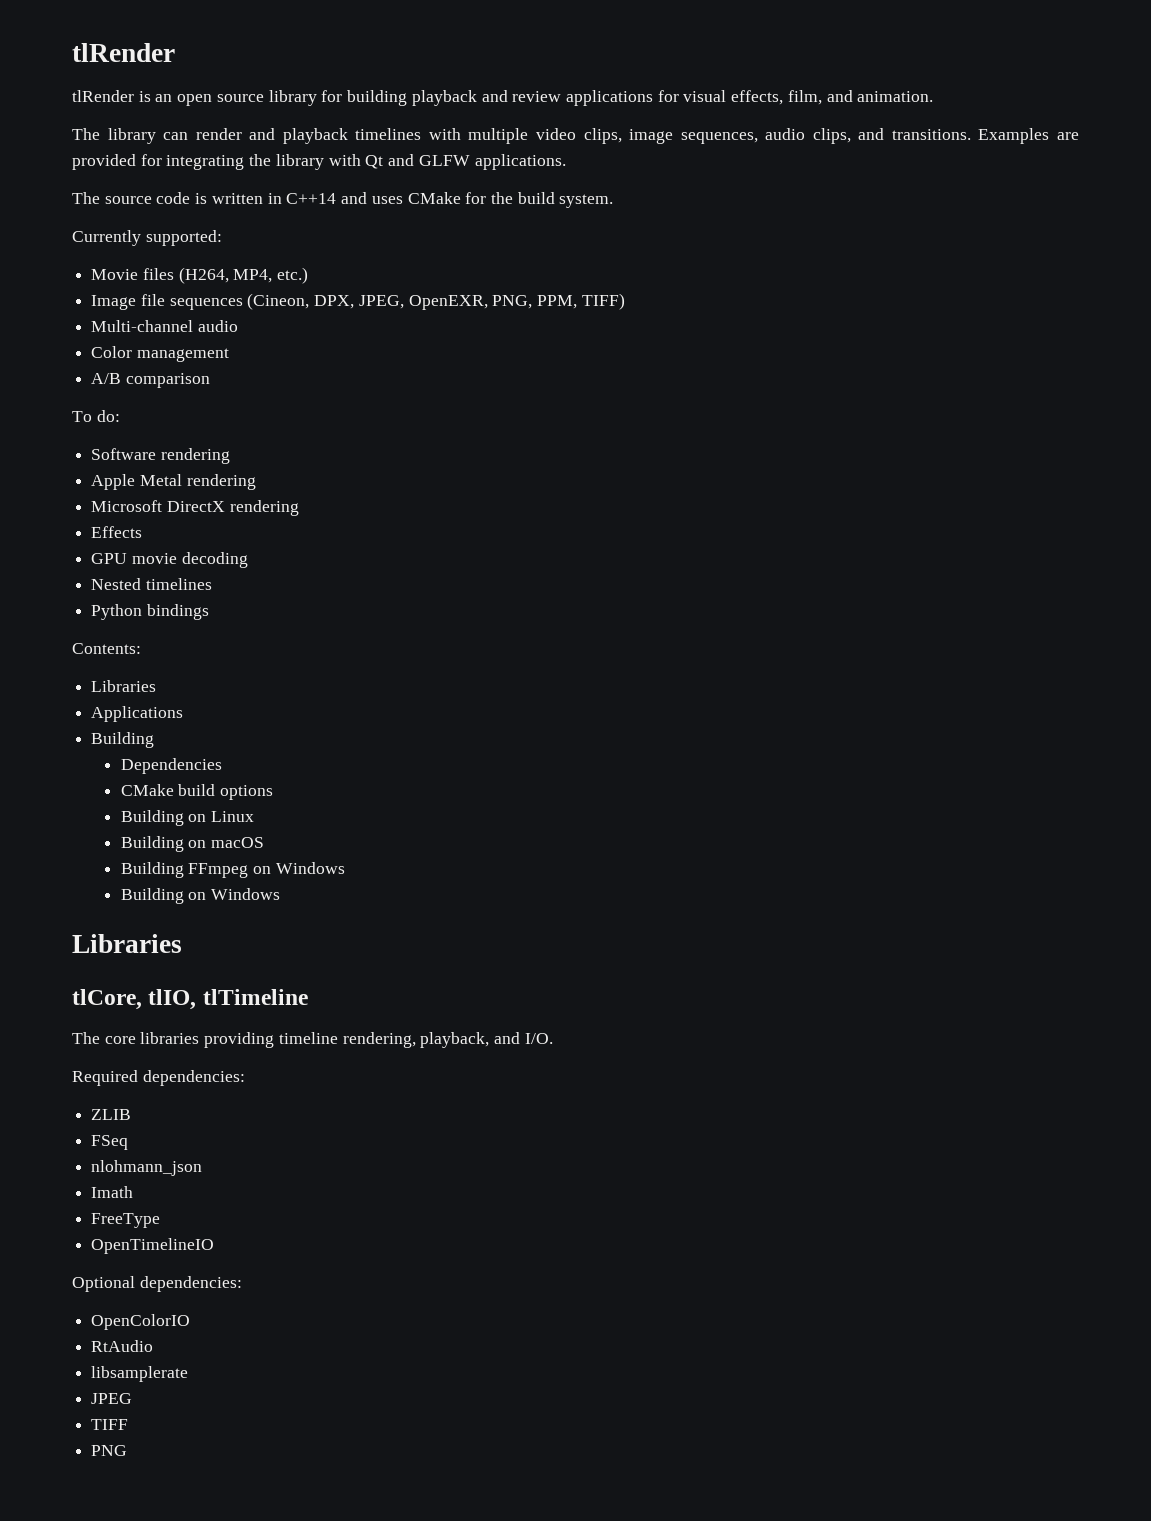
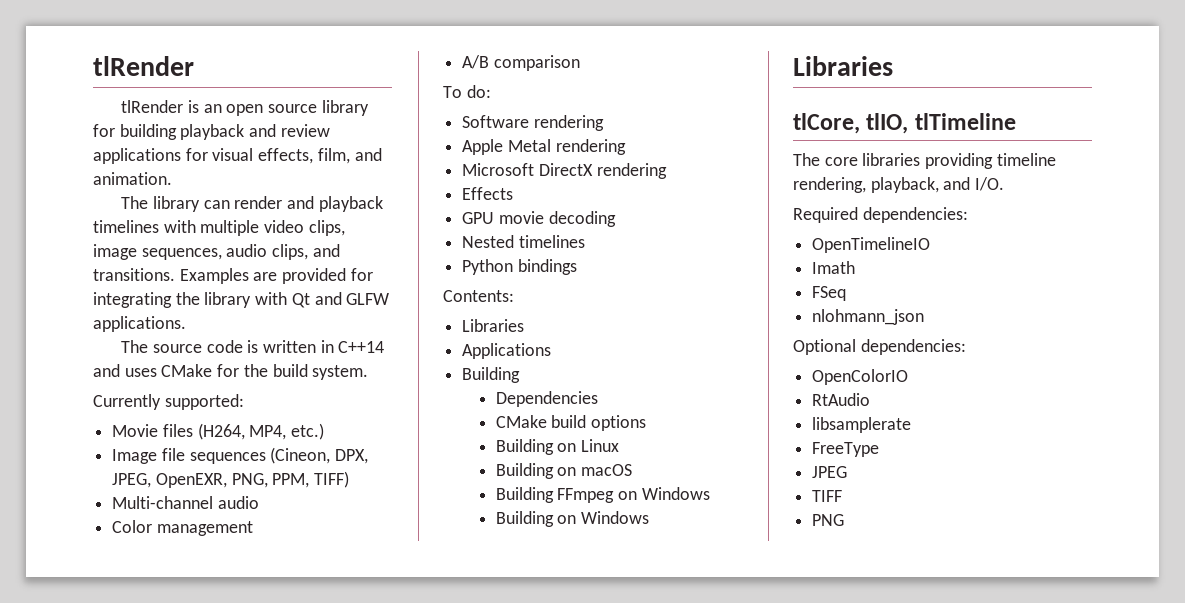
- ZLIB
+ OpenTimelineIO
+ Imath
- Imath
- FreeType
- OpenTimelineIO
+ FreeType

